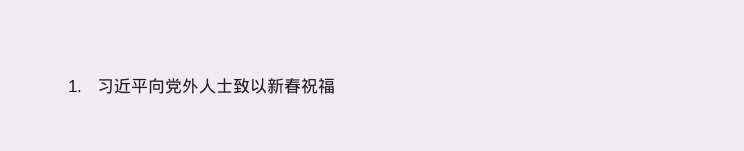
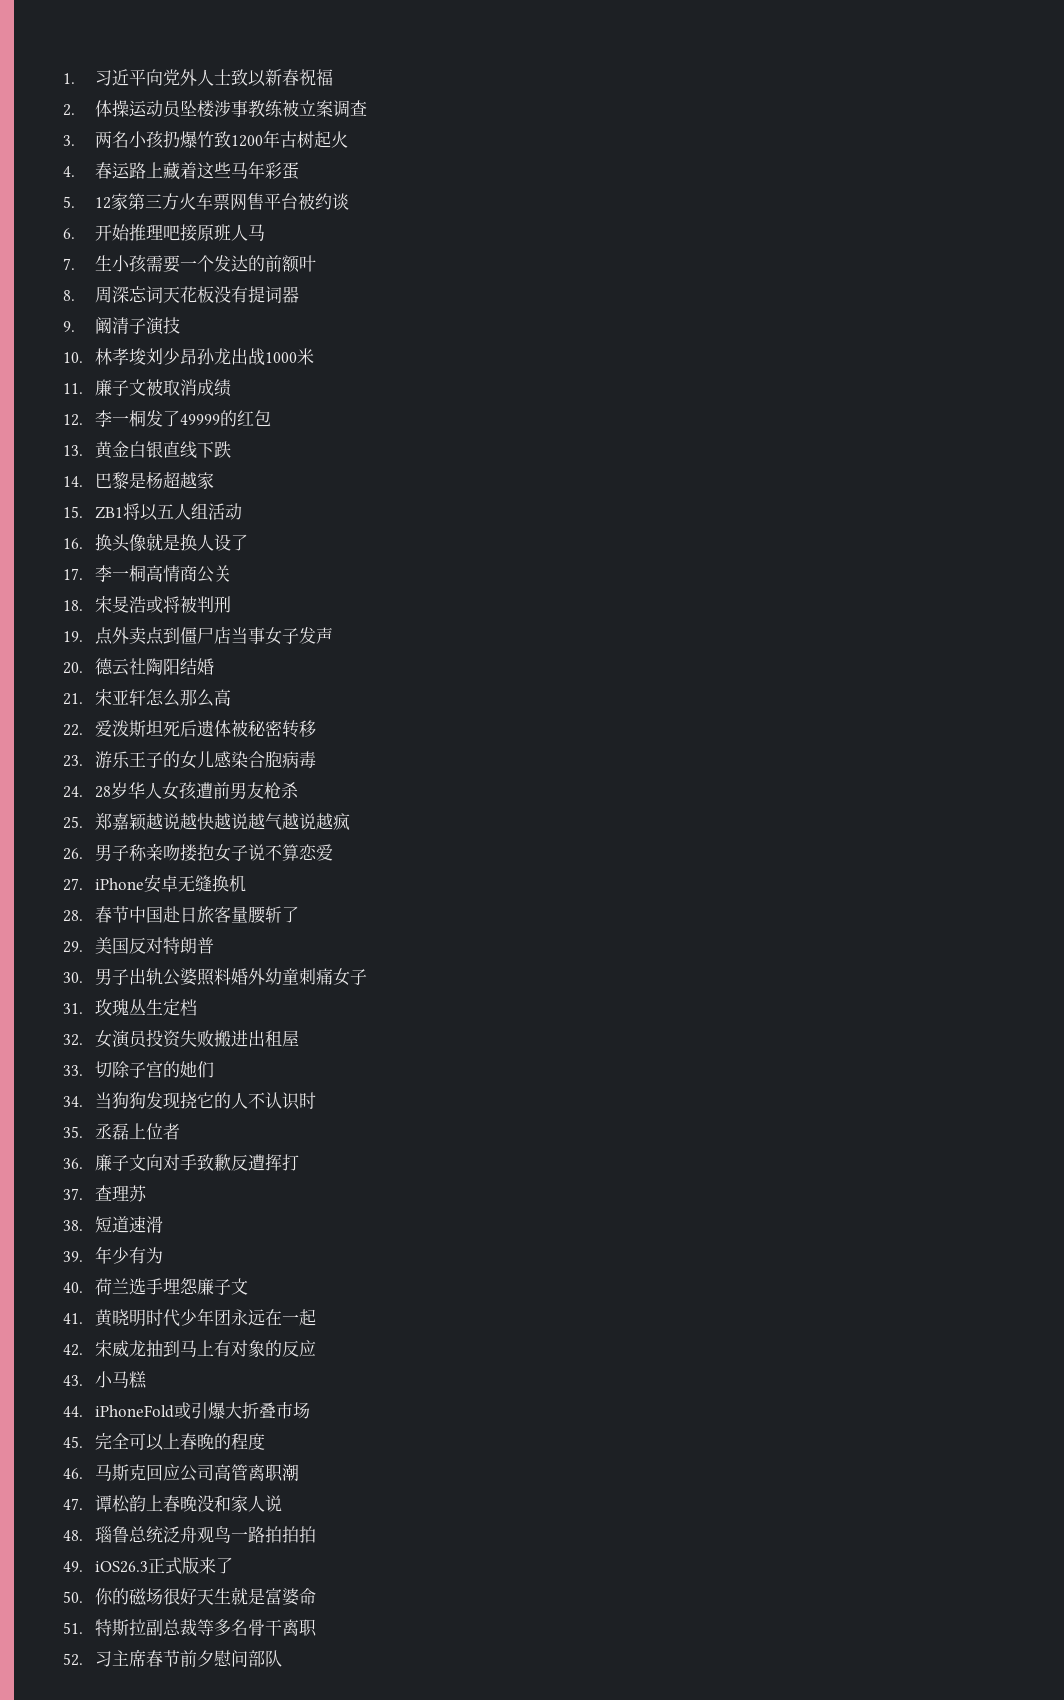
+ 2.体操运动员坠楼涉事教练被立案调查
+ 3.两名小孩扔爆竹致1200年古树起火
+ 4.春运路上藏着这些马年彩蛋
+ 5. 12家第三方火车票网售平台被约谈
+ 6.开始推理吧接原班人马
+ 7.生小孩需要一个发达的前额叶
+ 8.周深忘词天花板没有提词器
+ 9.阚清子演技
+ 10.林孝埈刘少昂孙龙出战1000米
+ 11.廉子文被取消成绩
+ 12.李一桐发了49999的红包
+ 13.黄金白银直线下跌
+ 14.巴黎是杨超越家
+ 15. ZB1将以五人组活动
+ 16.换头像就是换人设了
+ 17.李一桐高情商公关
+ 18.宋旻浩或将被判刑
+ 19.点外卖点到僵尸店当事女子发声
+ 20.德云社陶阳结婚
+ 21.宋亚轩怎么那么高
+ 22.爱泼斯坦死后遗体被秘密转移
+ 23.游乐王子的女儿感染合胞病毒
+ 24. 28岁华人女孩遭前男友枪杀
+ 25.郑嘉颖越说越快越说越气越说越疯
+ 26.男子称亲吻搂抱女子说不算恋爱
+ 27. iPhone安卓无缝换机
+ 28.春节中国赴日旅客量腰斩了
+ 29.美国反对特朗普
+ 30.男子出轨公婆照料婚外幼童刺痛女子
+ 31.玫瑰丛生定档
+ 32.女演员投资失败搬进出租屋
+ 33.切除子宫的她们
+ 34.当狗狗发现挠它的人不认识时
+ 35.丞磊上位者
+ 36.廉子文向对手致歉反遭挥打
+ 37.查理苏
+ 38.短道速滑
+ 39.年少有为
+ 40.荷兰选手埋怨廉子文
+ 41.黄晓明时代少年团永远在一起
+ 42.宋威龙抽到马上有对象的反应
+ 43.小马糕
+ 44. iPhoneFold或引爆大折叠市场
+ 45.完全可以上春晚的程度
+ 46.马斯克回应公司高管离职潮
+ 47.谭松韵上春晚没和家人说
+ 48.瑙鲁总统泛舟观鸟一路拍拍拍
+ 49. iOS26.3正式版来了
+ 50.你的磁场很好天生就是富婆命
+ 51.特斯拉副总裁等多名骨干离职
+ 52.习主席春节前夕慰问部队

